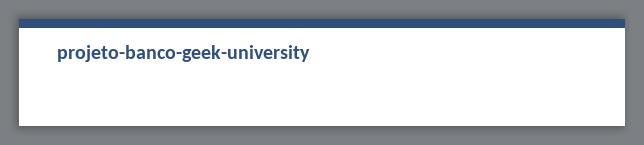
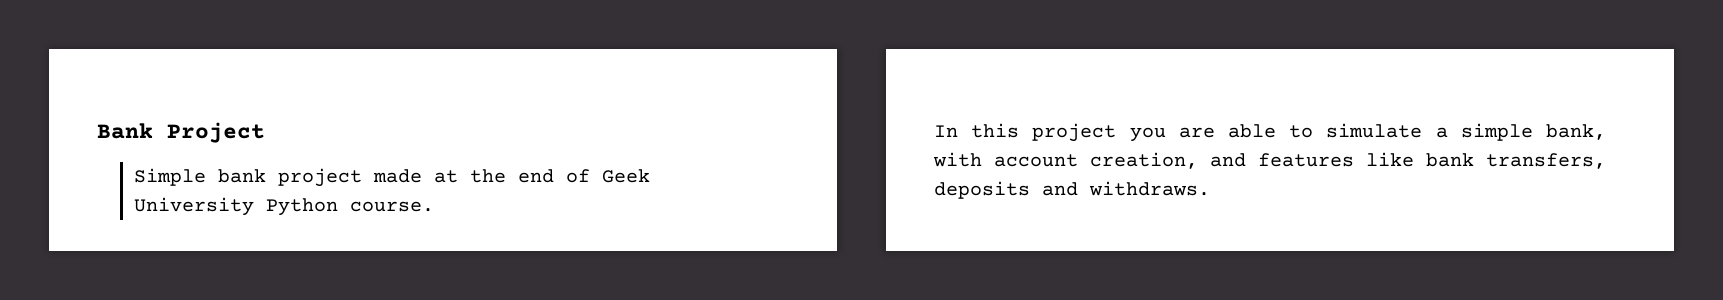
- projeto-banco-geek-university
+ Bank Project
+ Simple bank project made at the end of Geek University Python course.
+ In this project you are able to simulate a simple bank, with account creation, and features like bank transfers, deposits and withdraws.

